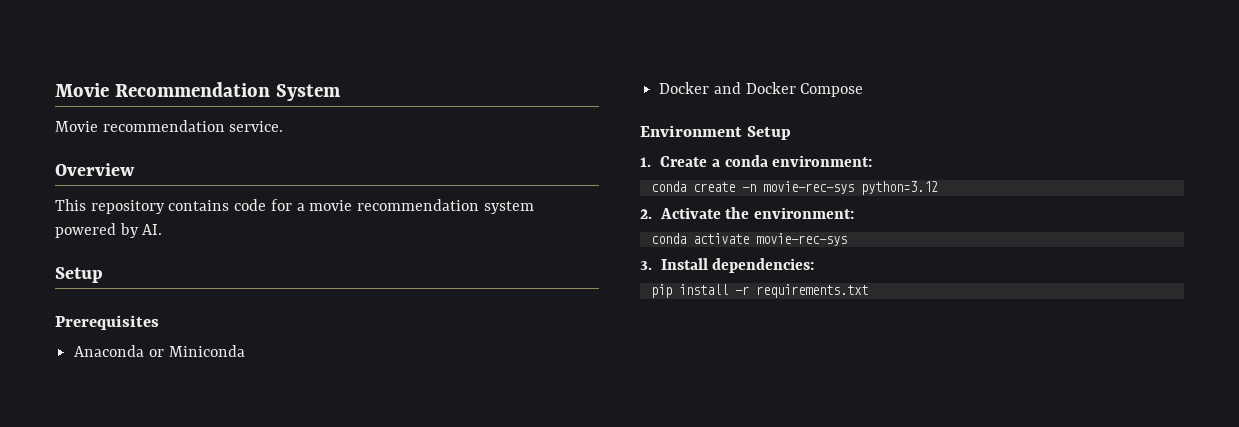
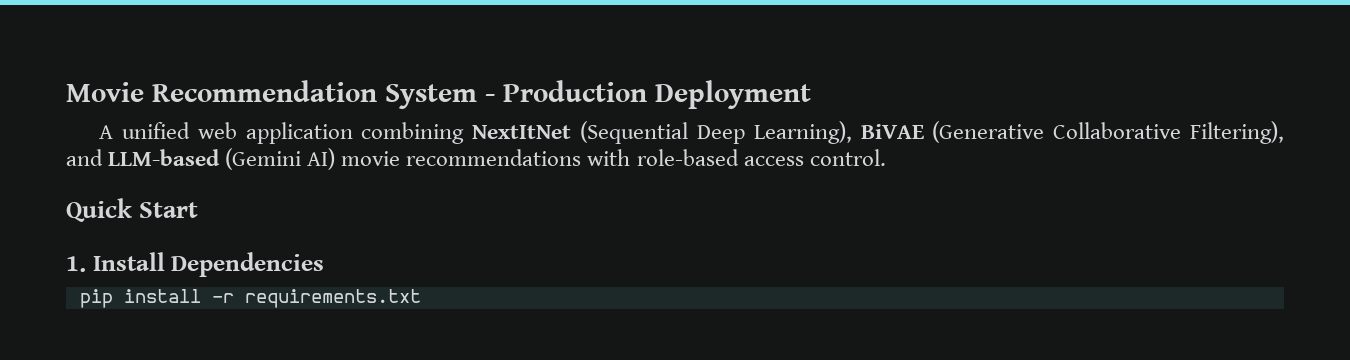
- Movie Recommendation System
- Movie recommendation service.
- Overview
- This repository contains code for a movie recommendation system powered by AI.
- Setup
- Prerequisites
- Anaconda or Miniconda
- Docker and Docker Compose
- Environment Setup
- 1. Create a conda environment:
- conda create -n movie-rec-sys python=3.12
- 2. Activate the environment:
- conda activate movie-rec-sys
- 3. Install dependencies:
+ Movie Recommendation System - Production Deployment
+ A unified web application combining NextItNet (Sequential Deep Learning), BiVAE (Generative Collaborative Filtering), and LLM-based (Gemini AI) movie recommendations with role-based access control.
+ Quick Start
+ 1. Install Dependencies

